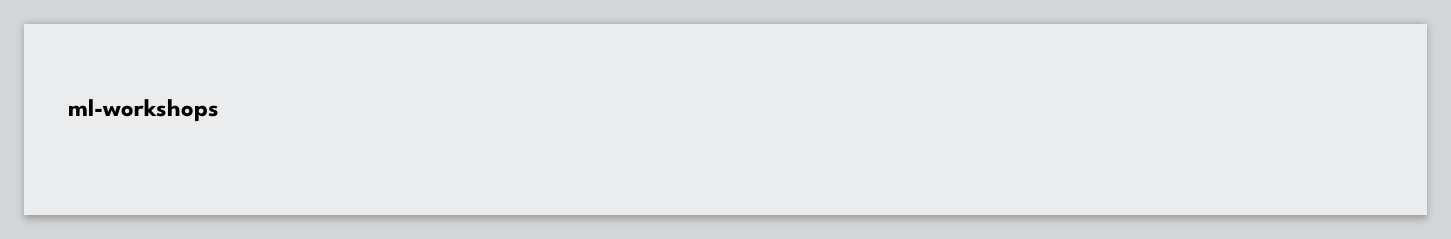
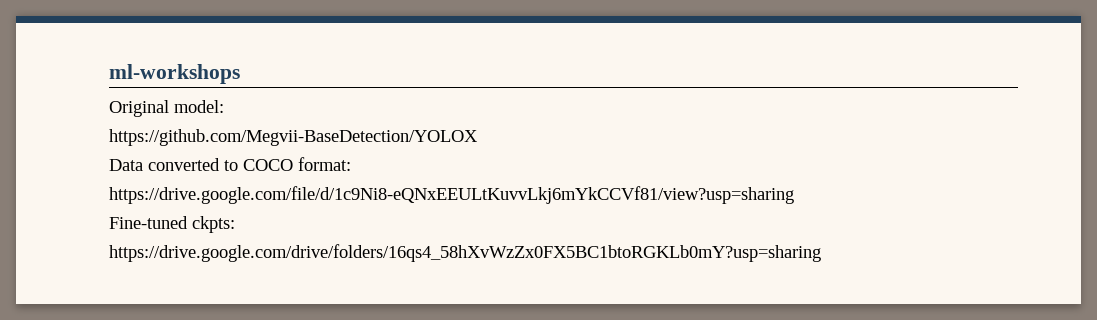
+ Original model:
+ https://github.com/Megvii-BaseDetection/YOLOX
+ Data converted to COCO format:
+ https://drive.google.com/file/d/1c9Ni8-eQNxEEULtKuvvLkj6mYkCCVf81/view?usp=sharing
+ Fine-tuned ckpts:
+ https://drive.google.com/drive/folders/16qs4_58hXvWzZx0FX5BC1btoRGKLb0mY?usp=sharing

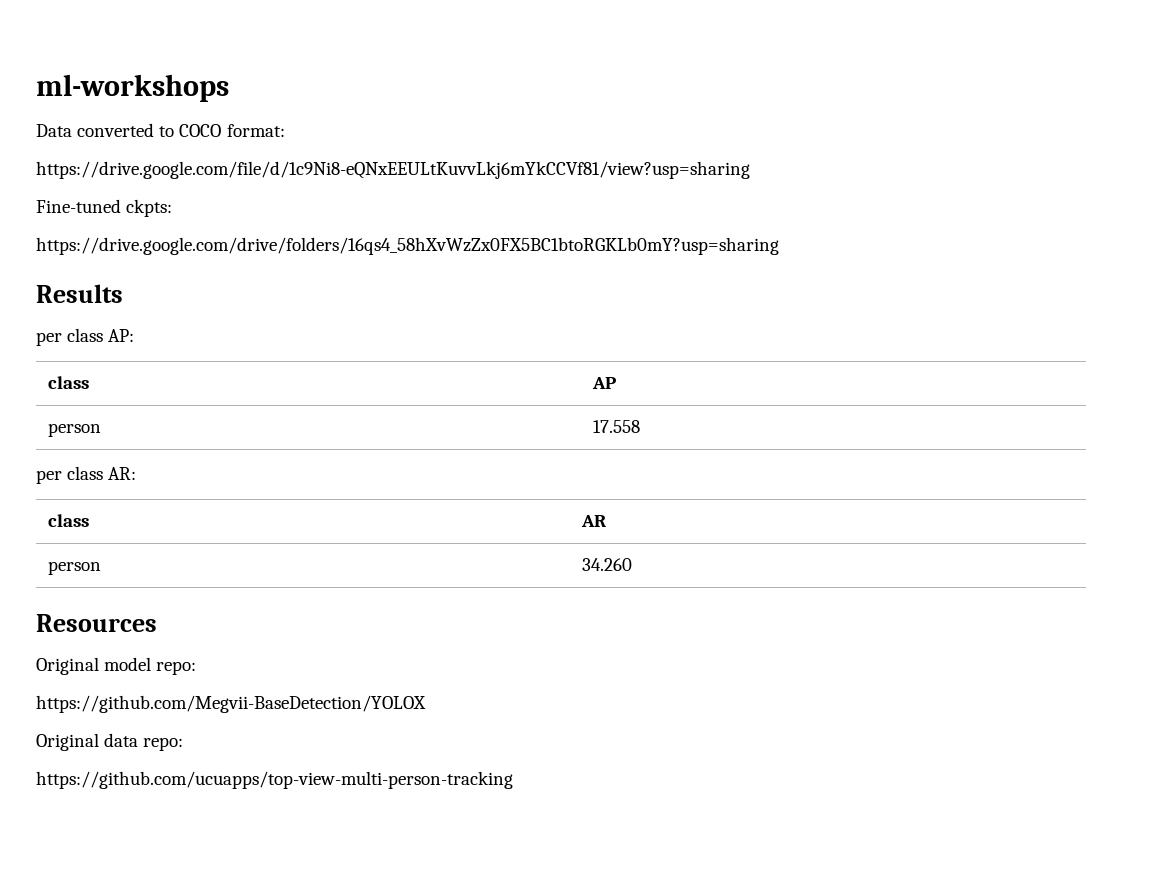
- Original model:
- https://github.com/Megvii-BaseDetection/YOLOX
+ Results
+ per class AP:
+ class | AP
+ person | 17.558
+ per class AR:
+ class | AR
+ person | 34.260
+ Resources
+ Original model repo:
+ https://github.com/Megvii-BaseDetection/YOLOX
+ Original data repo:
+ https://github.com/ucuapps/top-view-multi-person-tracking

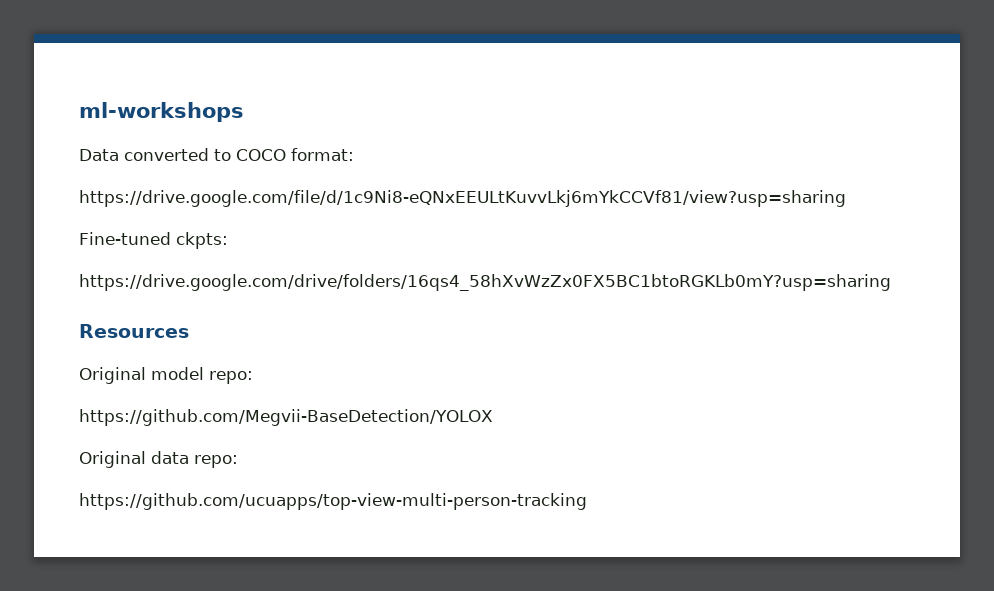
- Results
- per class AP:
- class | AP
- person | 17.558
- per class AR:
- class | AR
- person | 34.260

